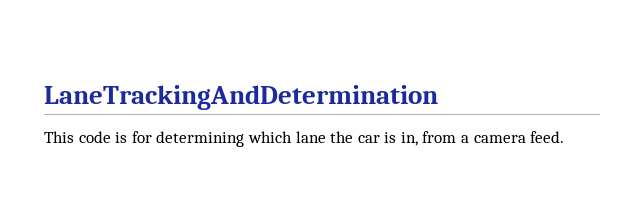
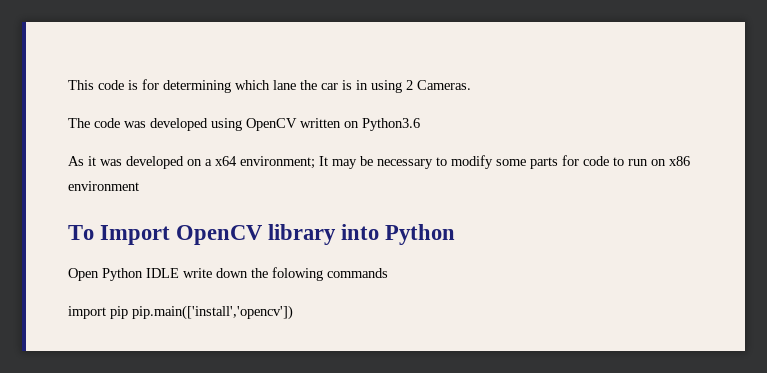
- LaneTrackingAndDetermination
- This code is for determining which lane the car is in, from a camera feed.
+ This code is for determining which lane the car is in using 2 Cameras.
+ The code was developed using OpenCV written on Python3.6
+ As it was developed on a x64 environment; It may be necessary to modify some parts for code to run on x86 environment
+ To Import OpenCV library into Python
+ Open Python IDLE write down the folowing commands
+ import pip pip.main(['install','opencv'])

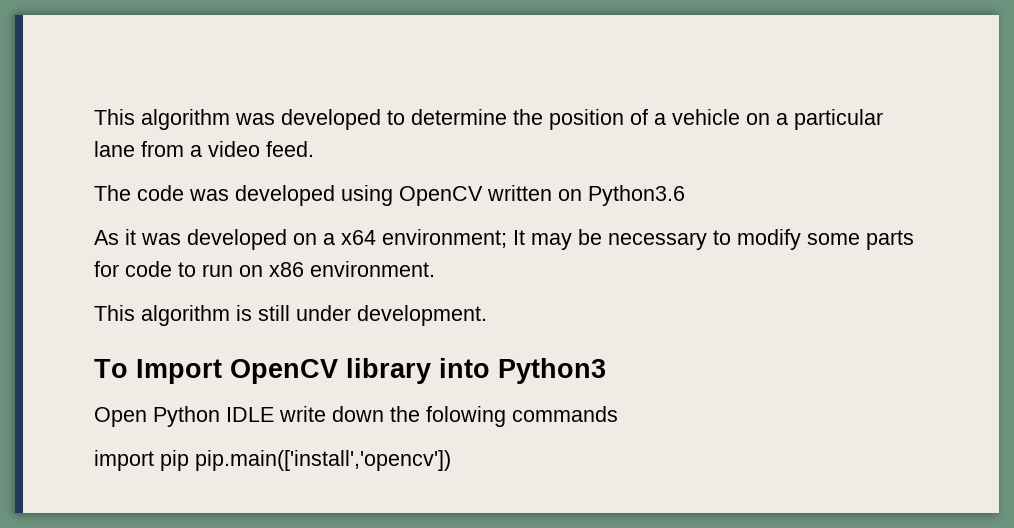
- This code is for determining which lane the car is in using 2 Cameras.
+ This algorithm was developed to determine the position of a vehicle on a particular lane from a video feed.
- As it was developed on a x64 environment; It may be necessary to modify some parts for code to run on x86 environment
+ As it was developed on a x64 environment; It may be necessary to modify some parts for code to run on x86 environment.
+ This algorithm is still under development.
- To Import OpenCV library into Python
+ To Import OpenCV library into Python3

